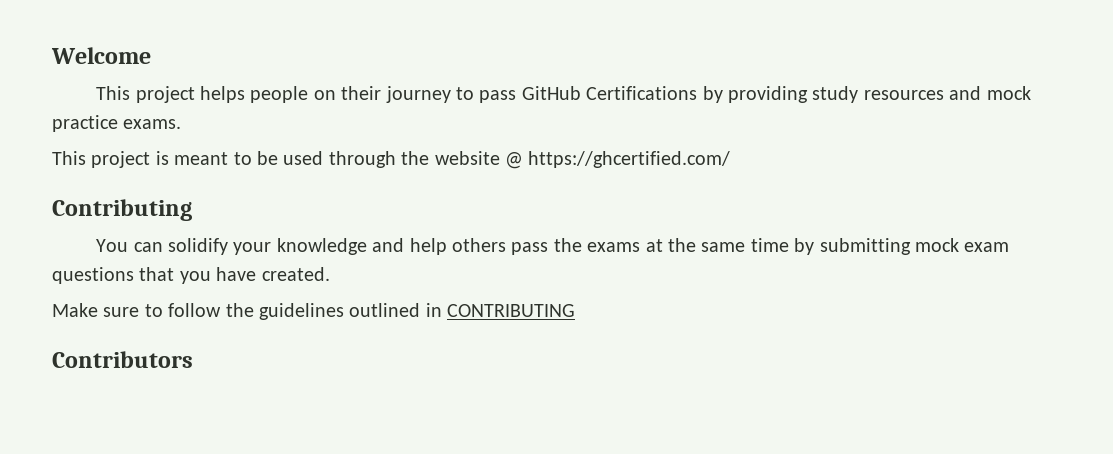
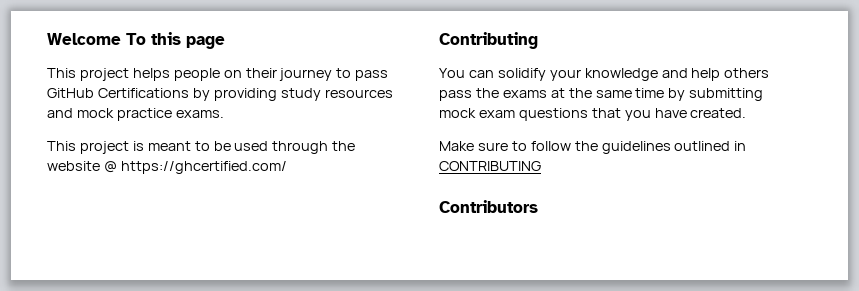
- Welcome
+ Welcome To this page

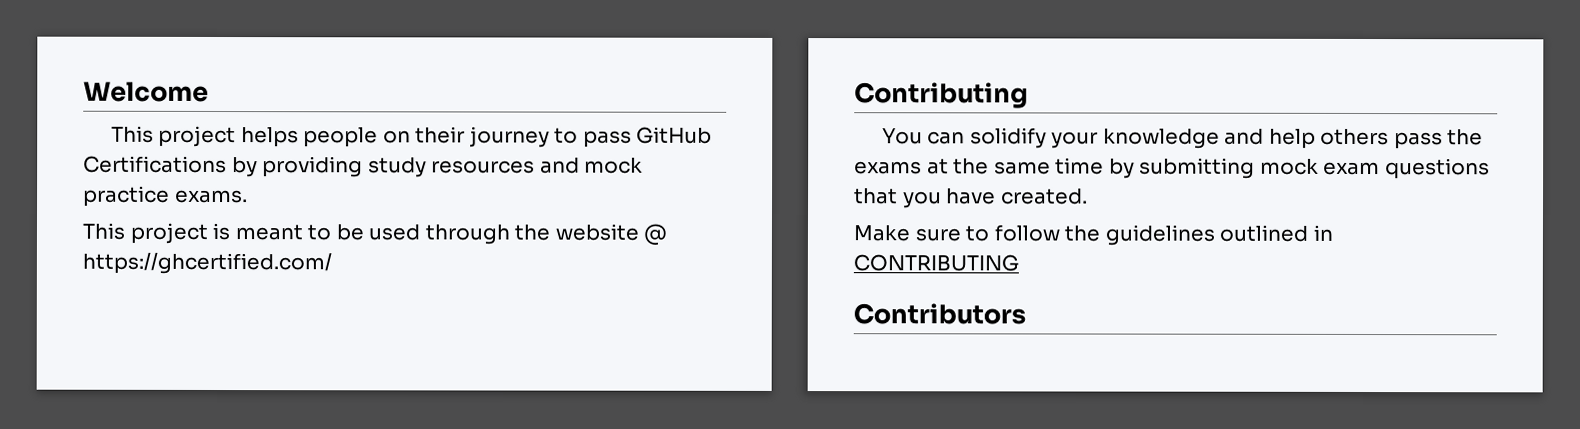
- Welcome To this page
+ Welcome

